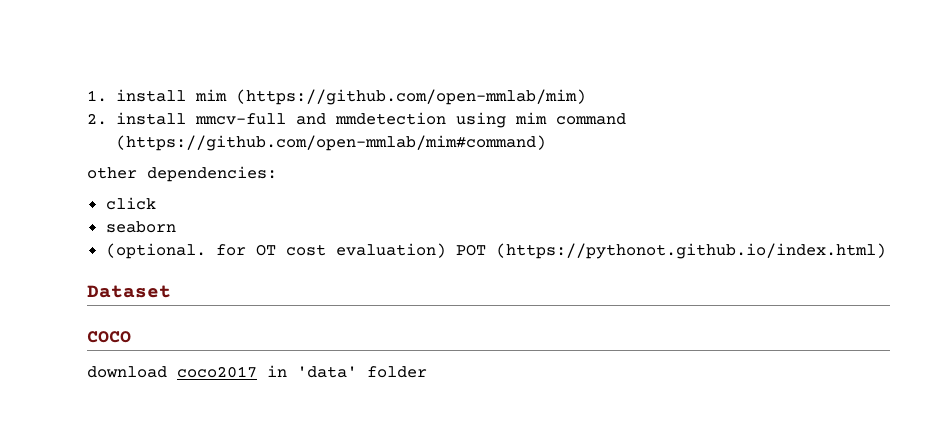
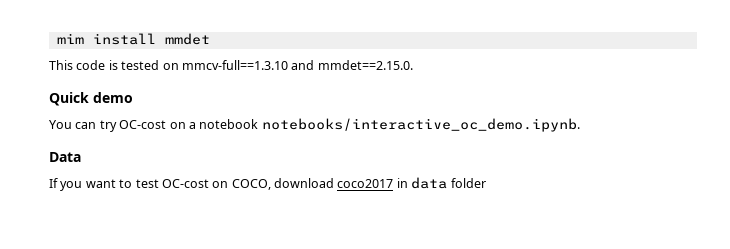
- 1. install mim (https://github.com/open-mmlab/mim)
- 2. install mmcv-full and mmdetection using mim command (https://github.com/open-mmlab/mim#command)
- other dependencies:
- click
- seaborn
- (optional. for OT cost evaluation) POT (https://pythonot.github.io/index.html)
- Dataset
- COCO
- download coco2017 in 'data' folder
+ mim install mmdet
+ This code is tested on mmcv-full==1.3.10 and mmdet==2.15.0.
+ Quick demo
+ You can try OC-cost on a notebook notebooks/interactive_oc_demo.ipynb.
+ Data
+ If you want to test OC-cost on COCO, download coco2017 in data folder

